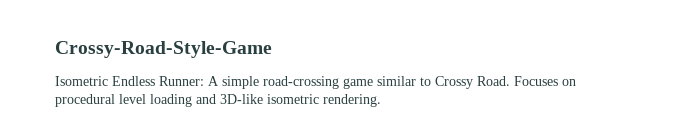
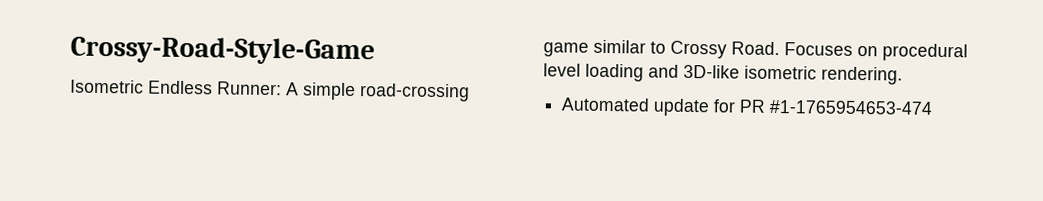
+ Automated update for PR #1-1765954653-474

